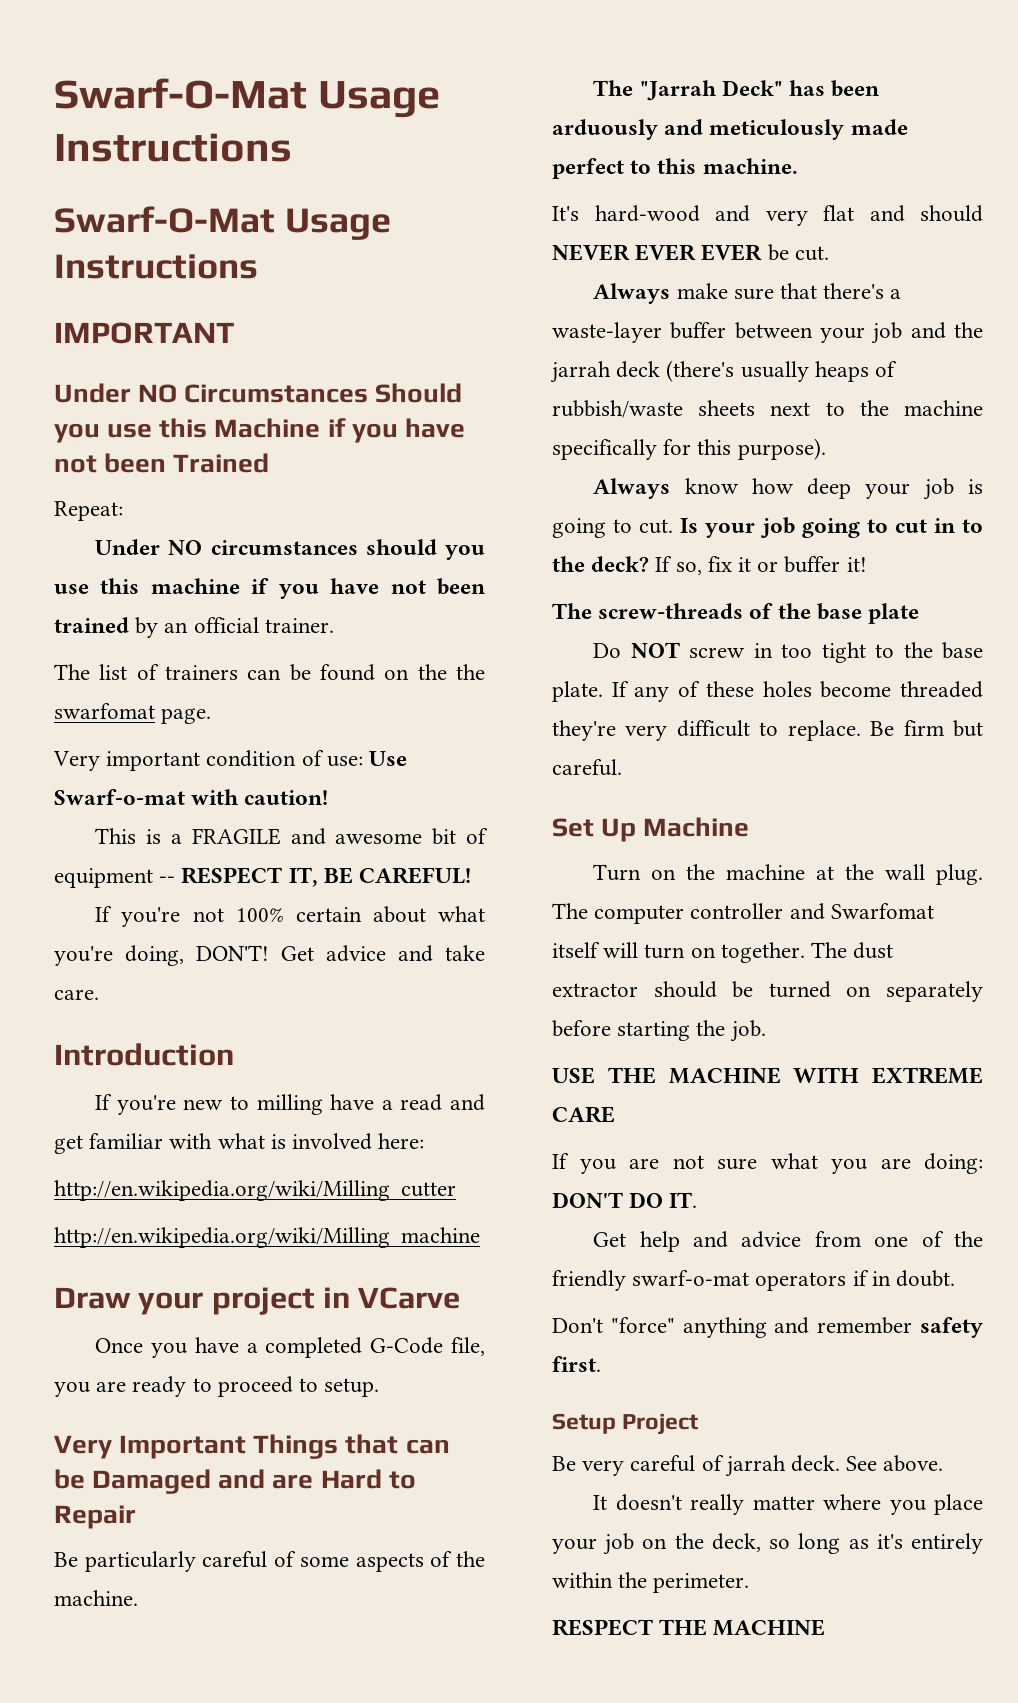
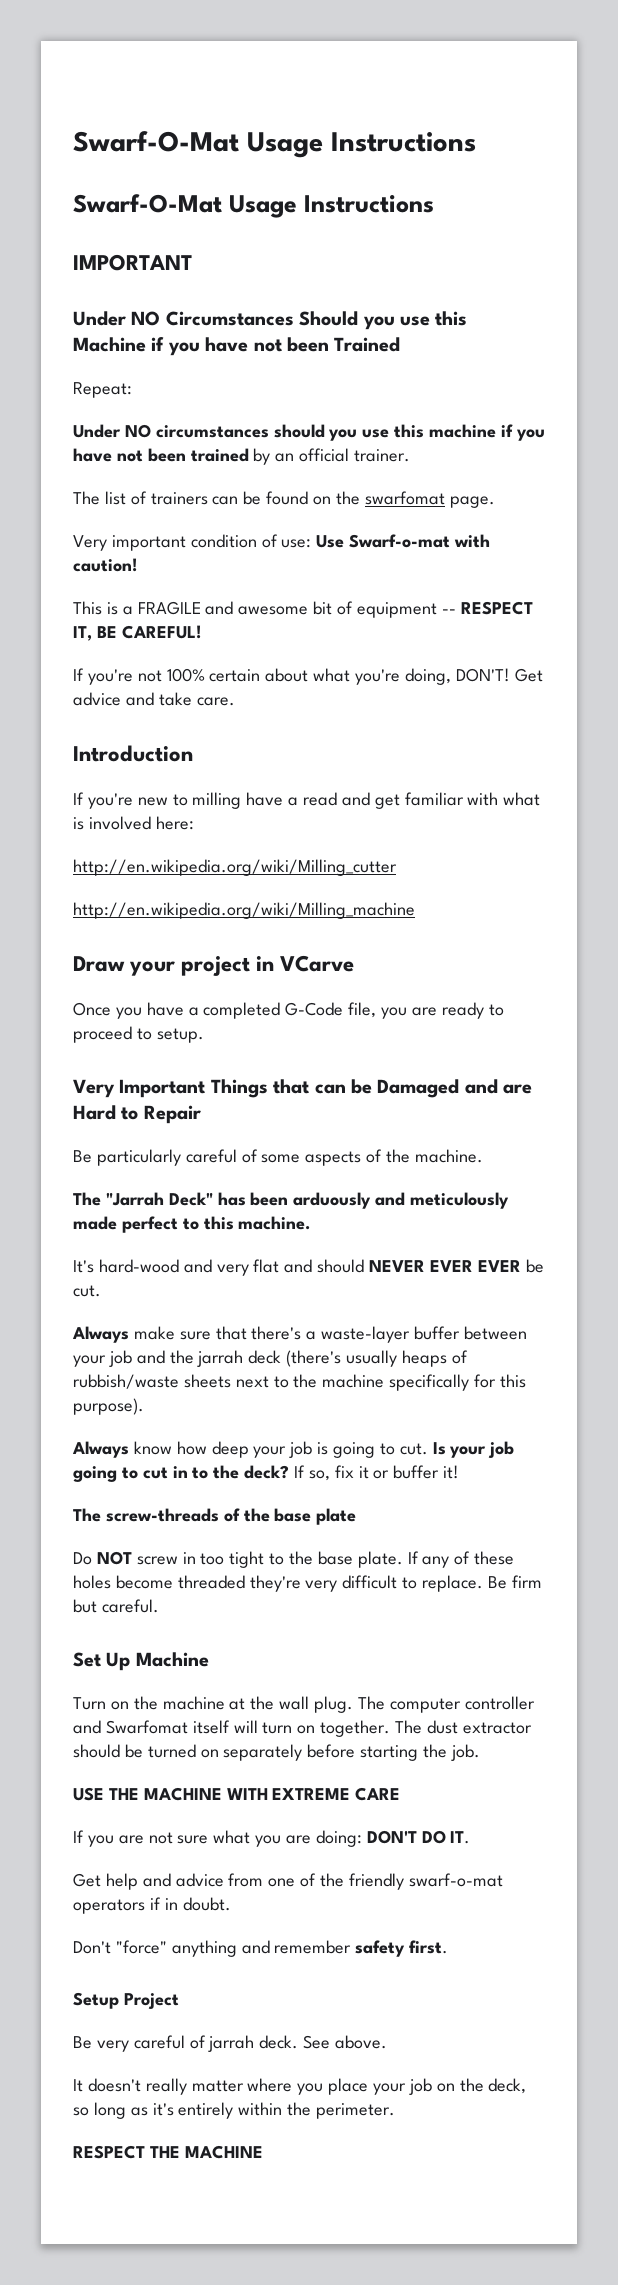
- The list of trainers can be found on the the swarfomat page.
+ The list of trainers can be found on the swarfomat page.

